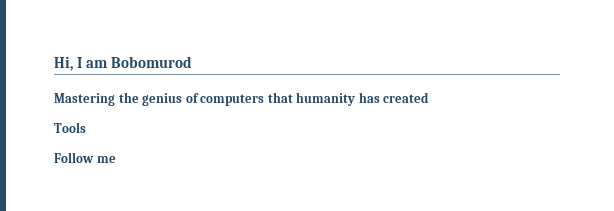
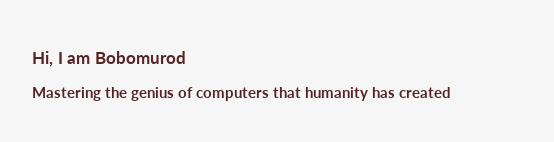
- Tools
- Follow me

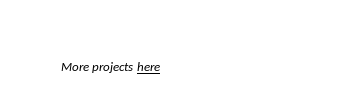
- Hi, I am Bobomurod
- Mastering the genius of computers that humanity has created
+ More projects here

